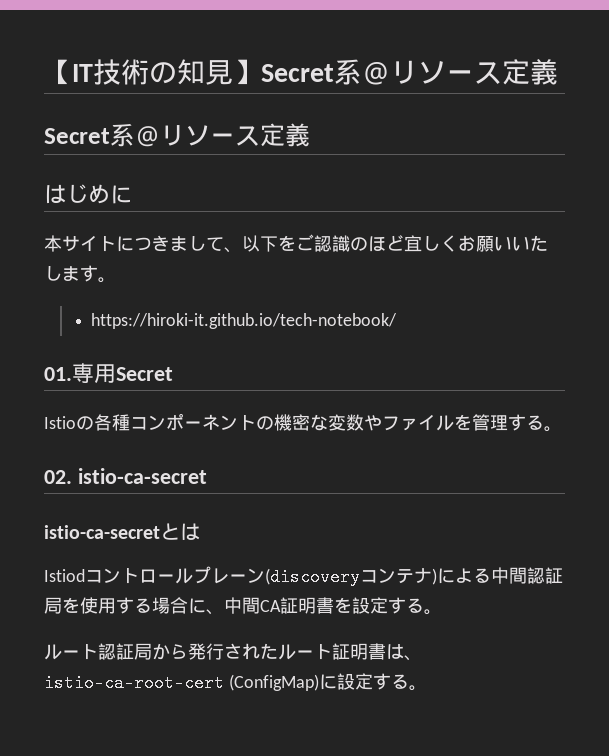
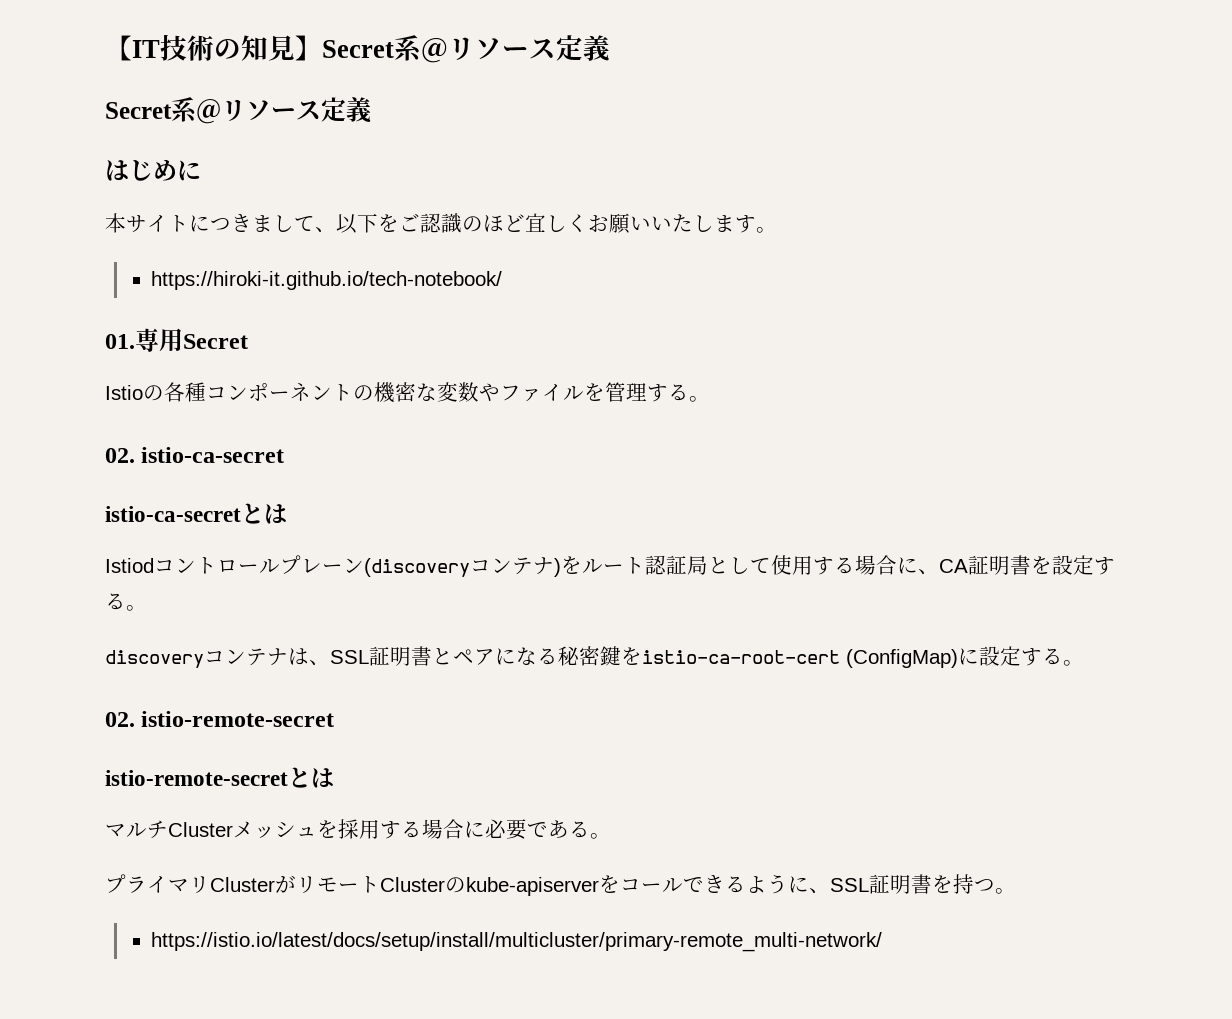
- Istiodコントロールプレーン(discoveryコンテナ)による中間認証局を使用する場合に、中間CA証明書を設定する。
+ Istiodコントロールプレーン(discoveryコンテナ)をルート認証局として使用する場合に、CA証明書を設定する。
- ルート認証局から発行されたルート証明書は、istio-ca-root-cert (ConfigMap)に設定する。
+ discoveryコンテナは、SSL証明書とペアになる秘密鍵をistio-ca-root-cert (ConfigMap)に設定する。
+ 02. istio-remote-secret
+ istio-remote-secretとは
+ マルチClusterメッシュを採用する場合に必要である。
+ プライマリClusterがリモートClusterのkube-apiserverをコールできるように、SSL証明書を持つ。
+ https://istio.io/latest/docs/setup/install/multicluster/primary-remote_multi-network/

